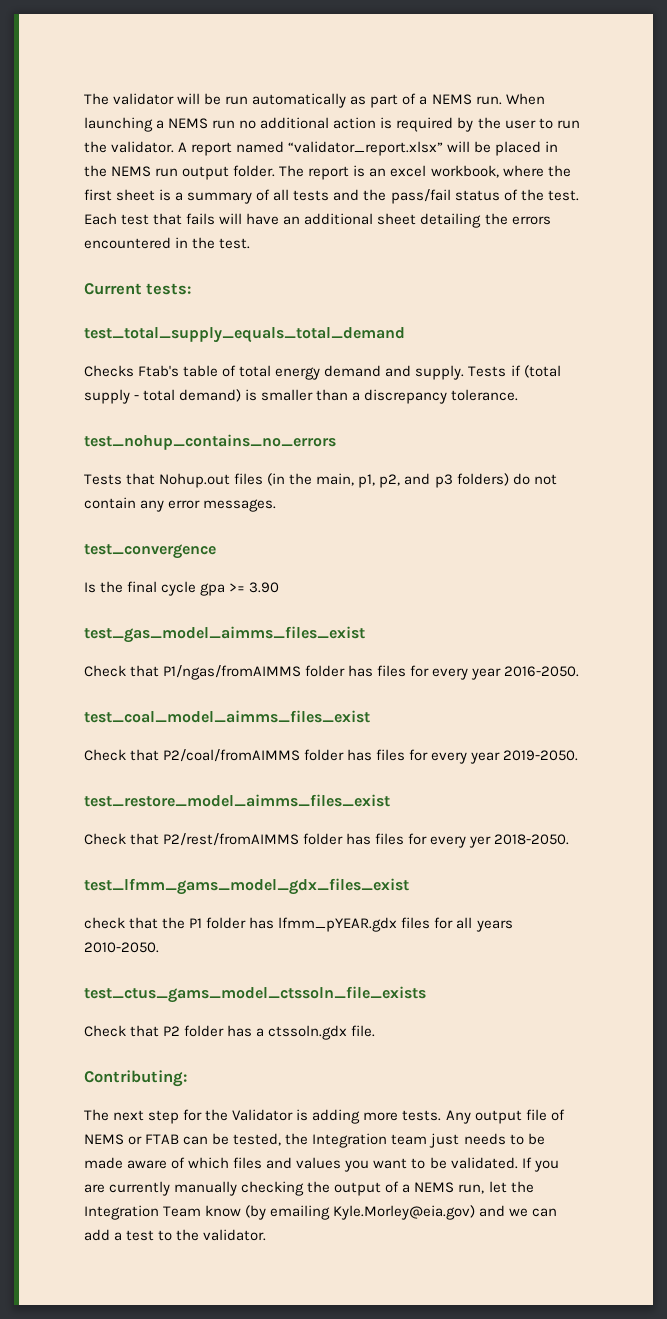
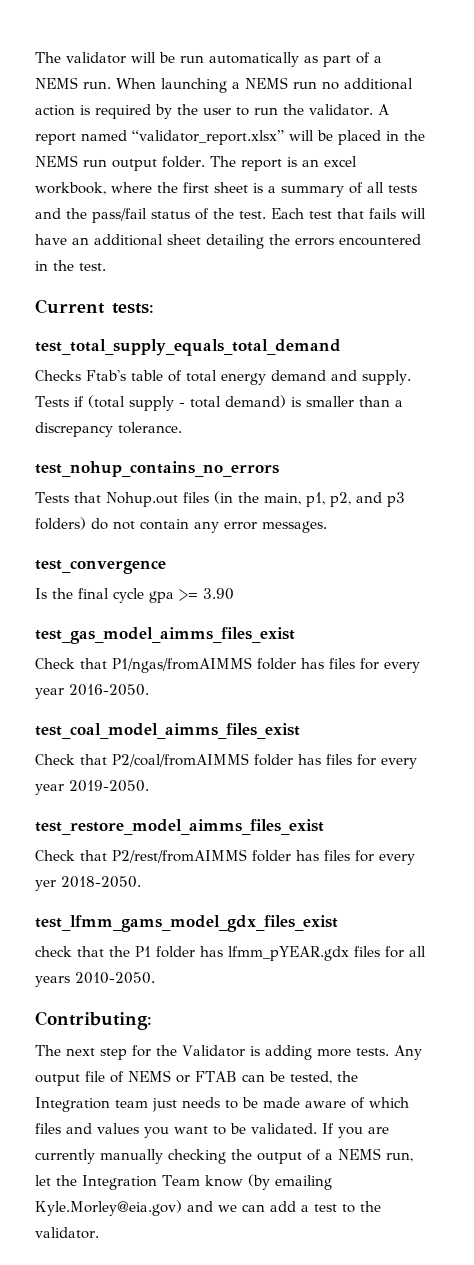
- test_ctus_gams_model_ctssoln_file_exists
- Check that P2 folder has a ctssoln.gdx file.

